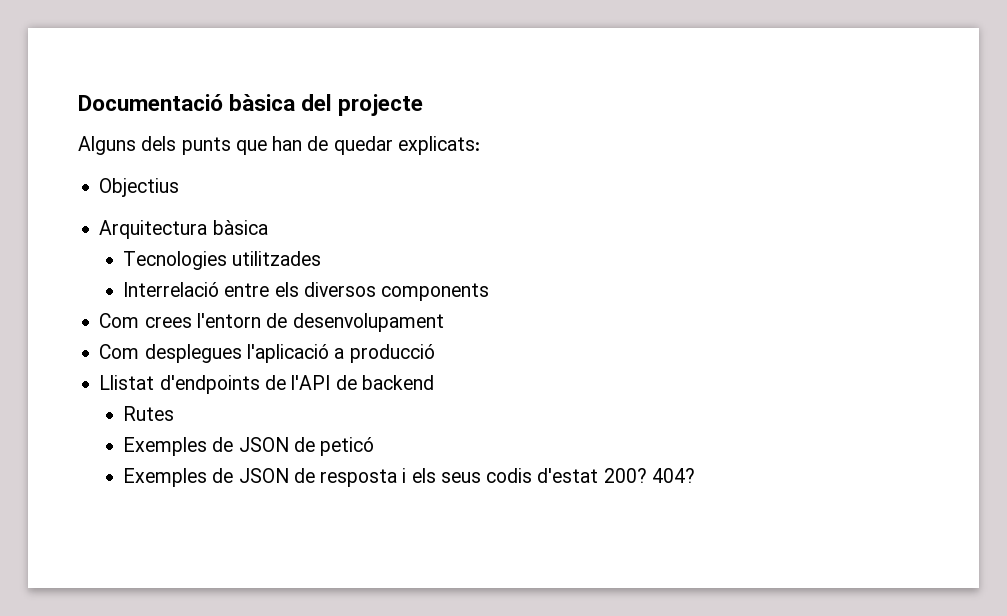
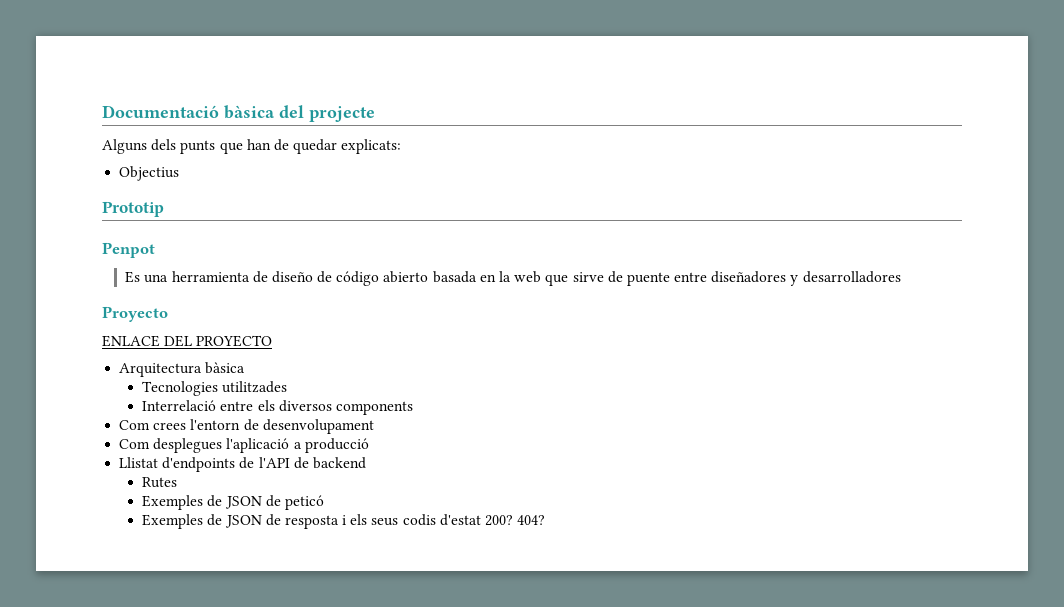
+ Prototip
+ Penpot
+ Es una herramienta de diseño de código abierto basada en la web que sirve de puente entre diseñadores y desarrolladores
+ Proyecto
+ ENLACE DEL PROYECTO

